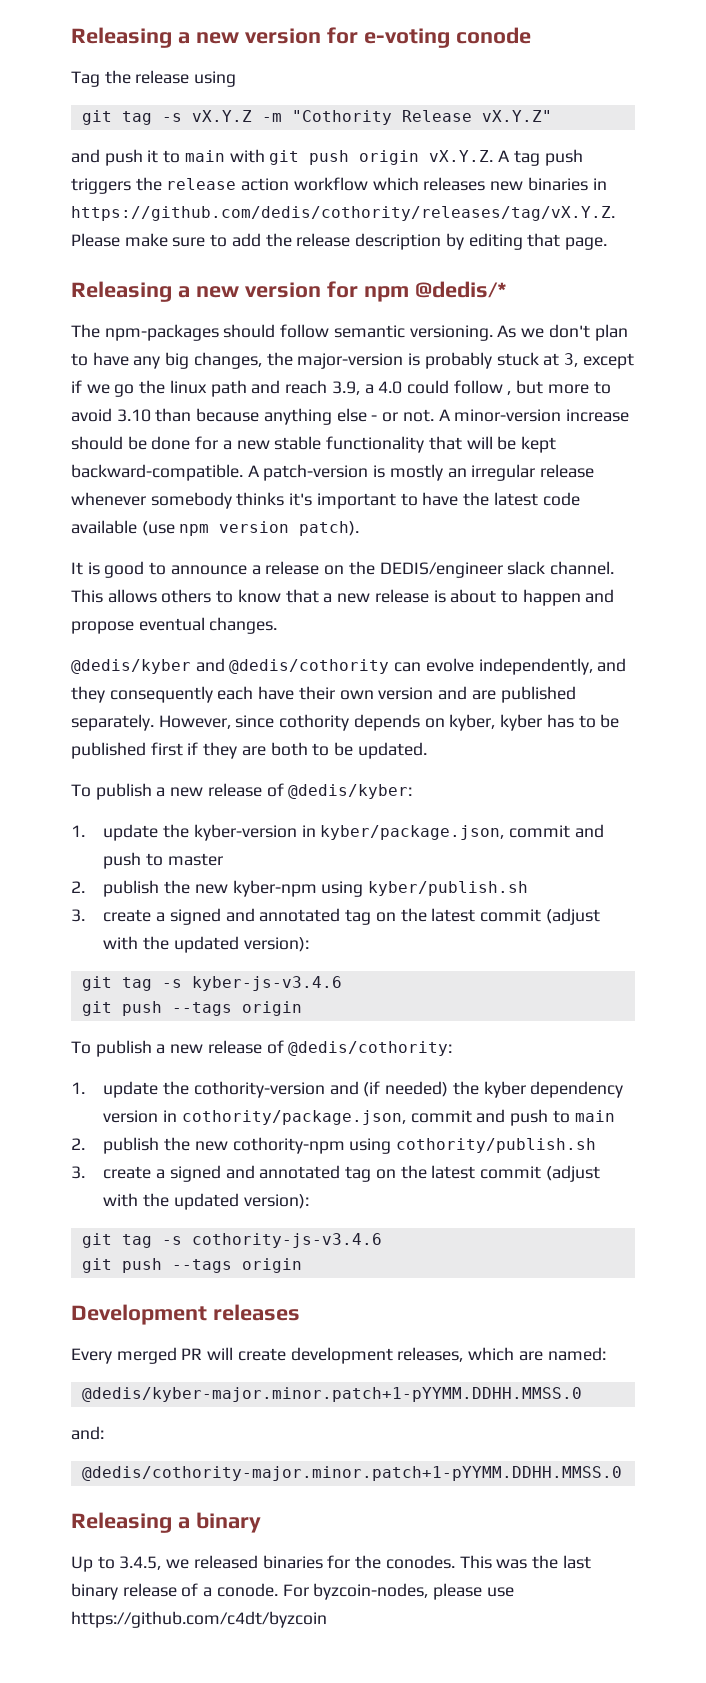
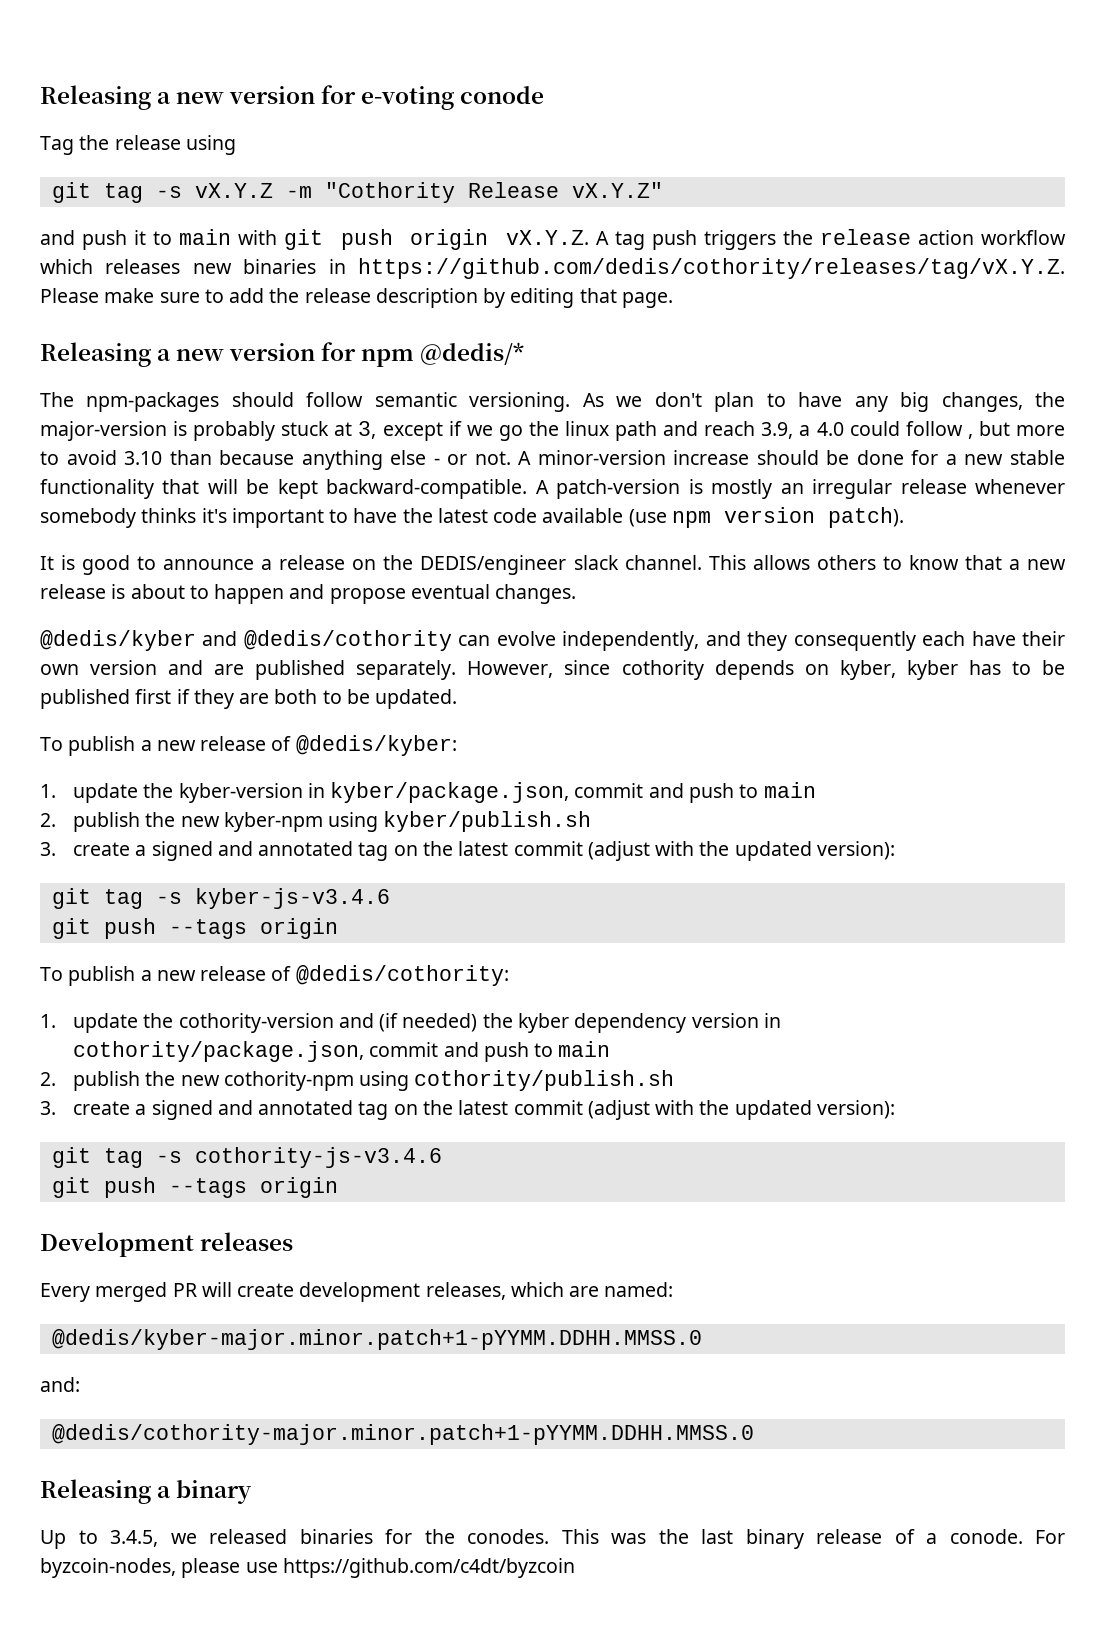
- 1. update the kyber-version in kyber/package.json, commit and push to master
+ 1. update the kyber-version in kyber/package.json, commit and push to main

